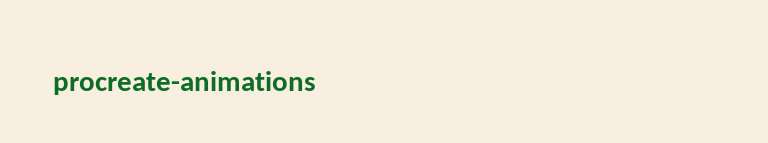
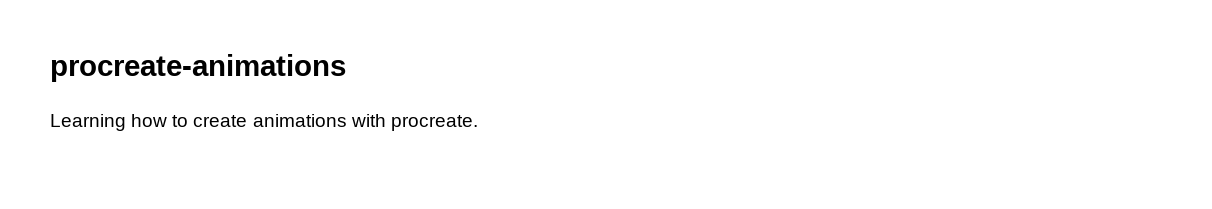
+ Learning how to create animations with procreate.

